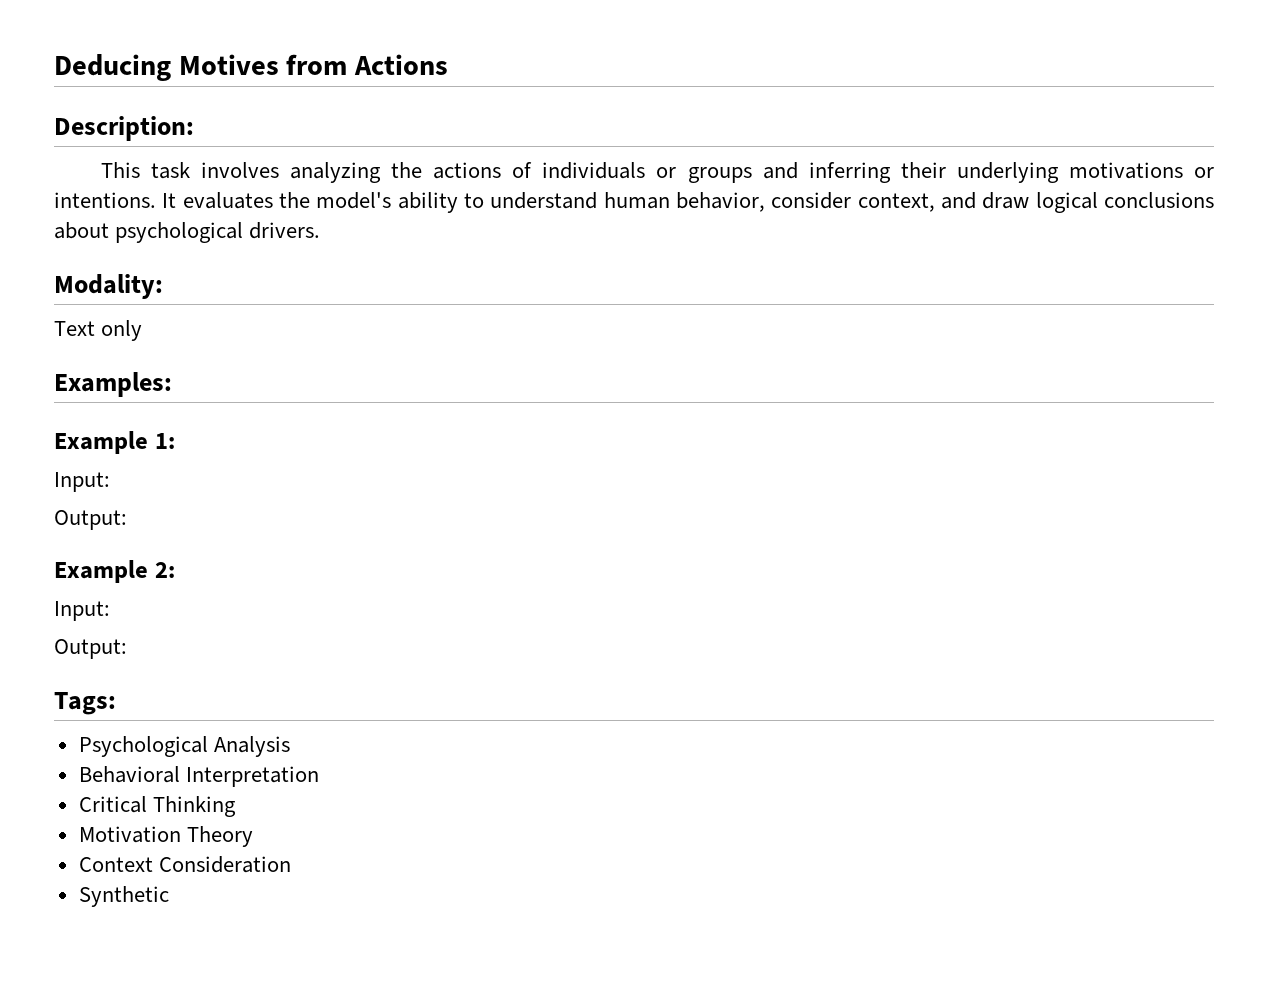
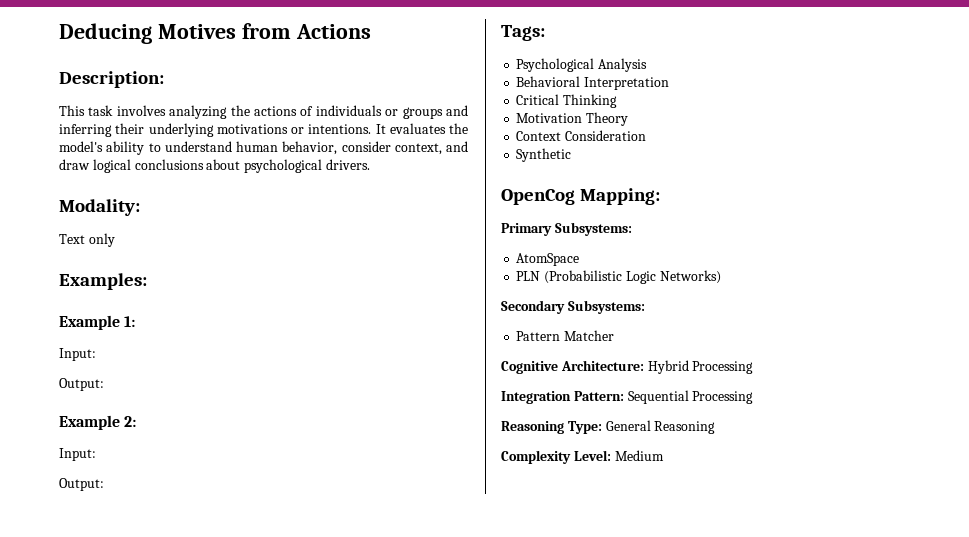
+ OpenCog Mapping:
+ Primary Subsystems:
+ AtomSpace
+ PLN (Probabilistic Logic Networks)
+ Secondary Subsystems:
+ Pattern Matcher
+ Cognitive Architecture: Hybrid Processing
+ Integration Pattern: Sequential Processing
+ Reasoning Type: General Reasoning
+ Complexity Level: Medium

